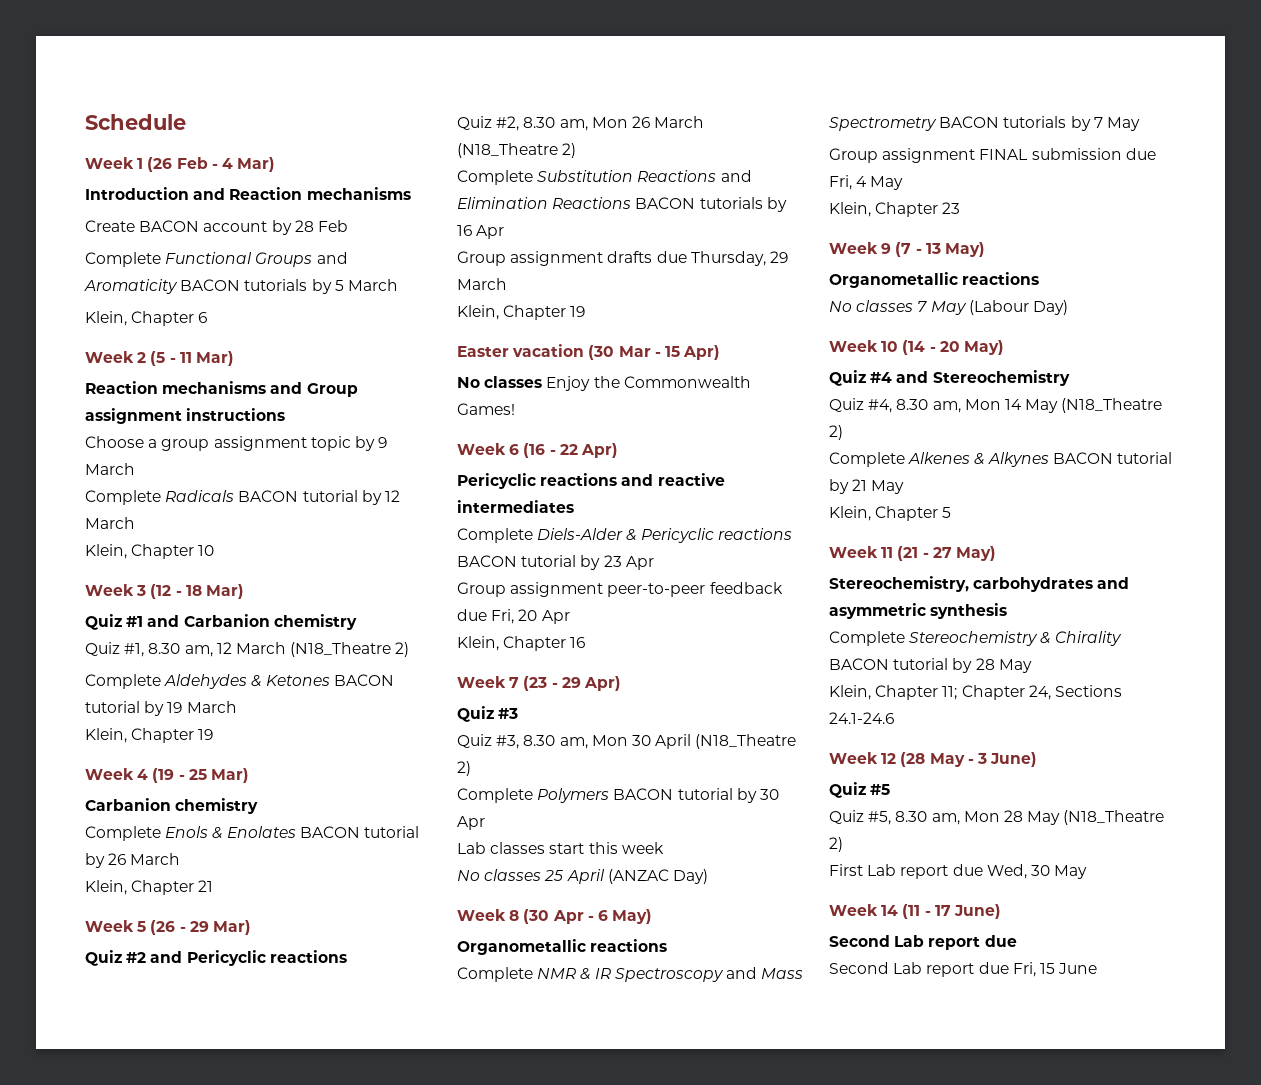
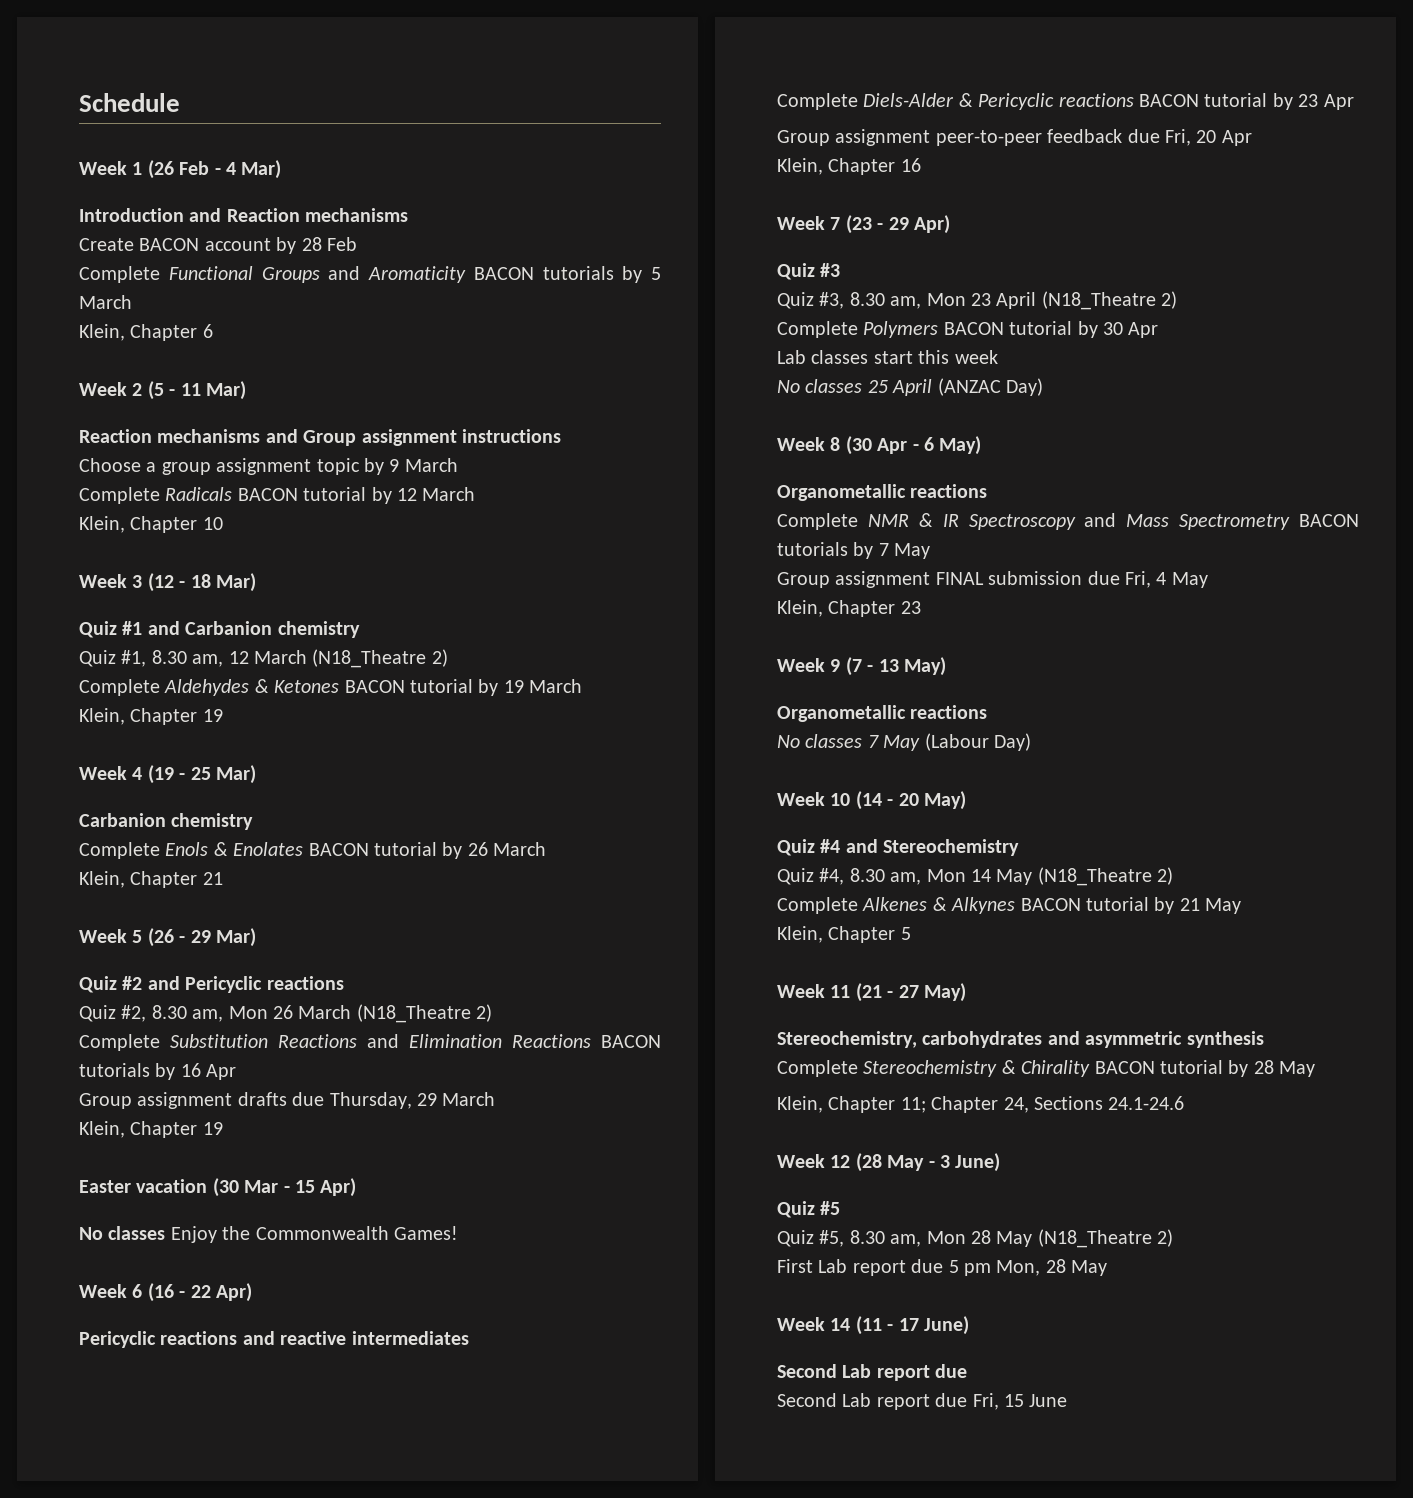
- Quiz #3, 8.30 am, Mon 30 April (N18_Theatre 2)
+ Quiz #3, 8.30 am, Mon 23 April (N18_Theatre 2)
- First Lab report due Wed, 30 May
+ First Lab report due 5 pm Mon, 28 May

